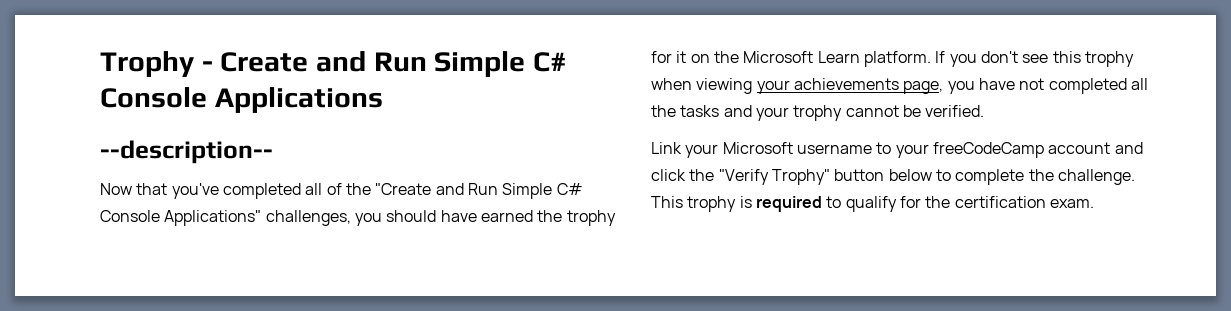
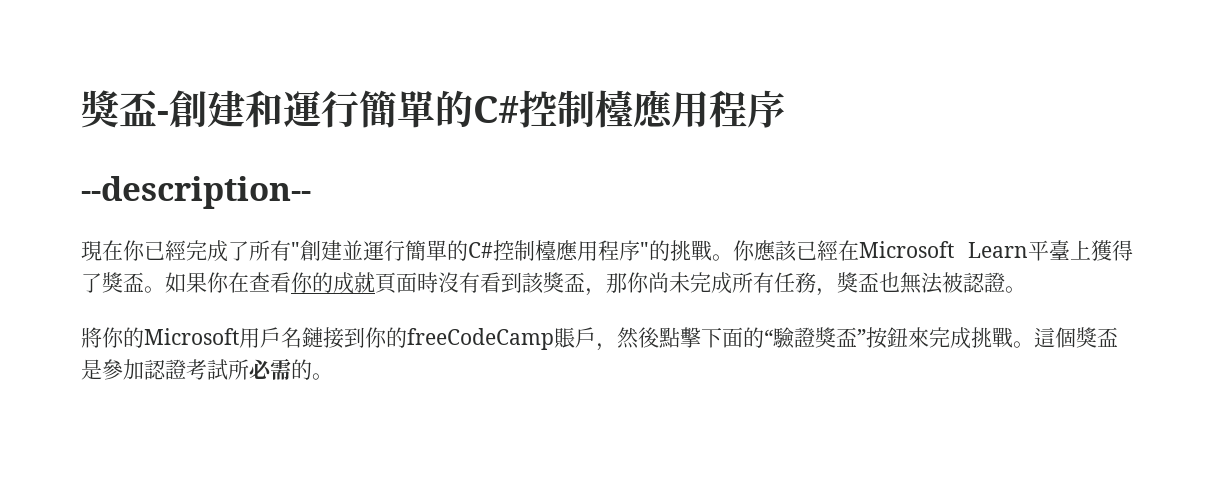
- Trophy - Create and Run Simple C# Console Applications
+ 獎盃-創建和運行簡單的C#控制檯應用程序
  --description--
- Now that you've completed all of the "Create and Run Simple C# Console Applications" challenges, you should have earned the trophy for it on the Microsoft Learn platform. If you don't see this trophy when viewing your achievements page, you have not completed all the tasks and your trophy cannot be verified.
- Link your Microsoft username to your freeCodeCamp account and click the "Verify Trophy" button below to complete the challenge. This trophy is required to qualify for the certification exam.
+ 現在你已經完成了所有"創建並運行簡單的C#控制檯應用程序"的挑戰。你應該已經在Microsoft Learn平臺上獲得了獎盃。如果你在查看你的成就頁面時沒有看到該獎盃，那你尚未完成所有任務，獎盃也無法被認證。
+ 將你的Microsoft用戶名鏈接到你的freeCodeCamp賬戶，然後點擊下面的“驗證獎盃”按鈕來完成挑戰。這個獎盃是參加認證考試所必需的。

